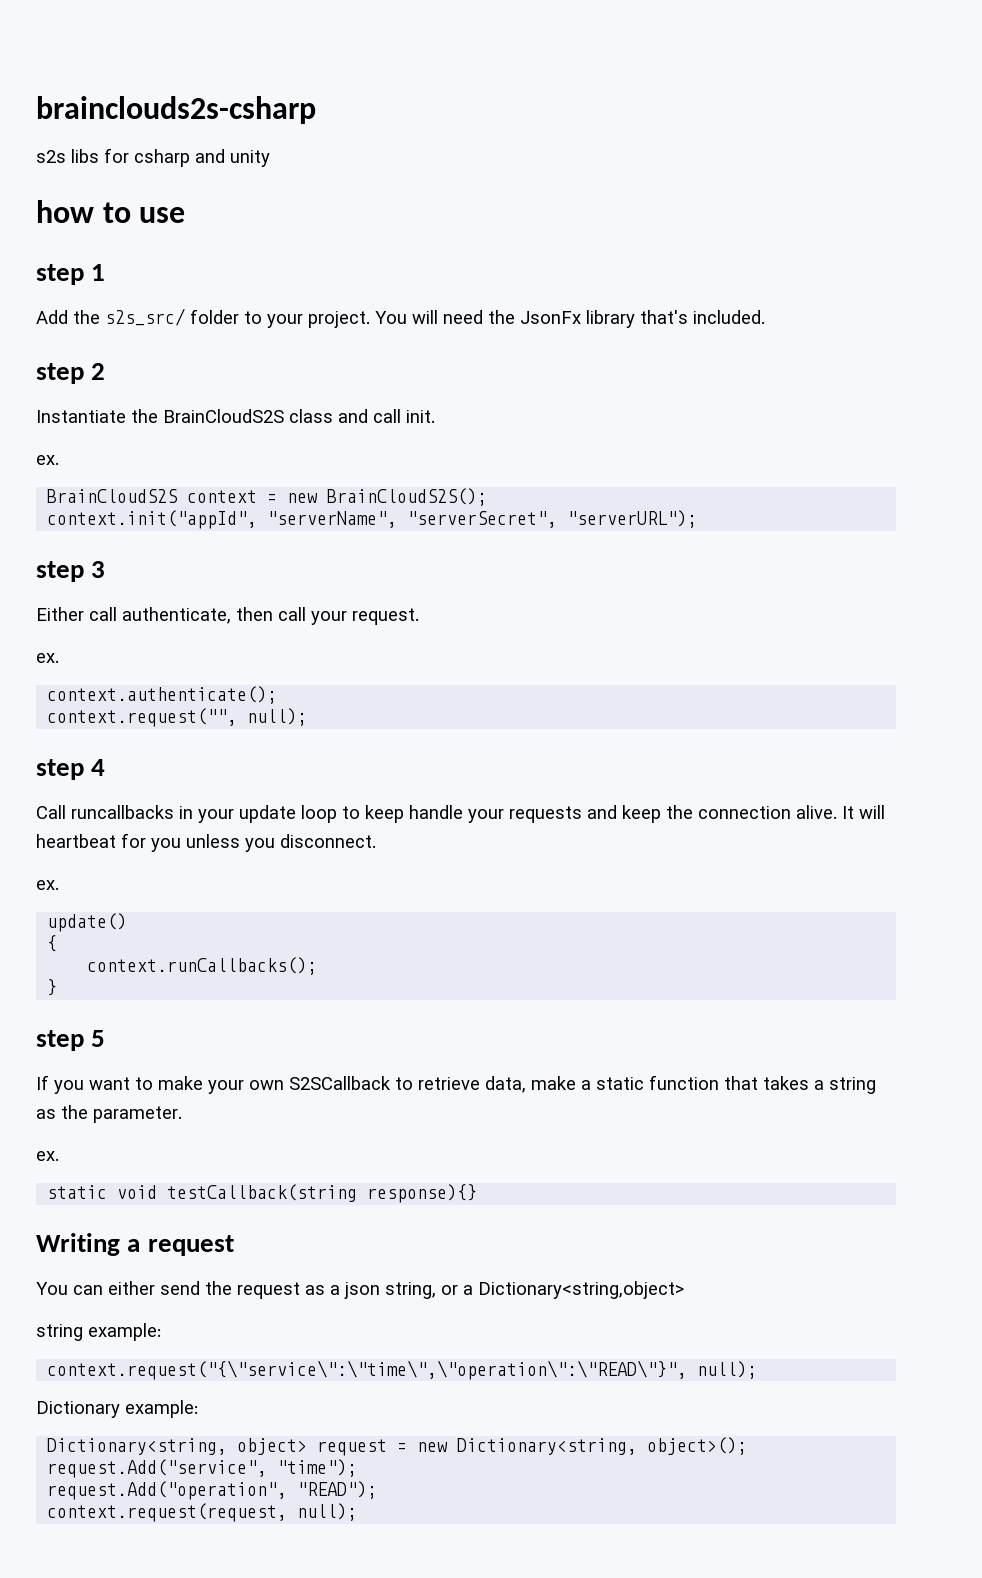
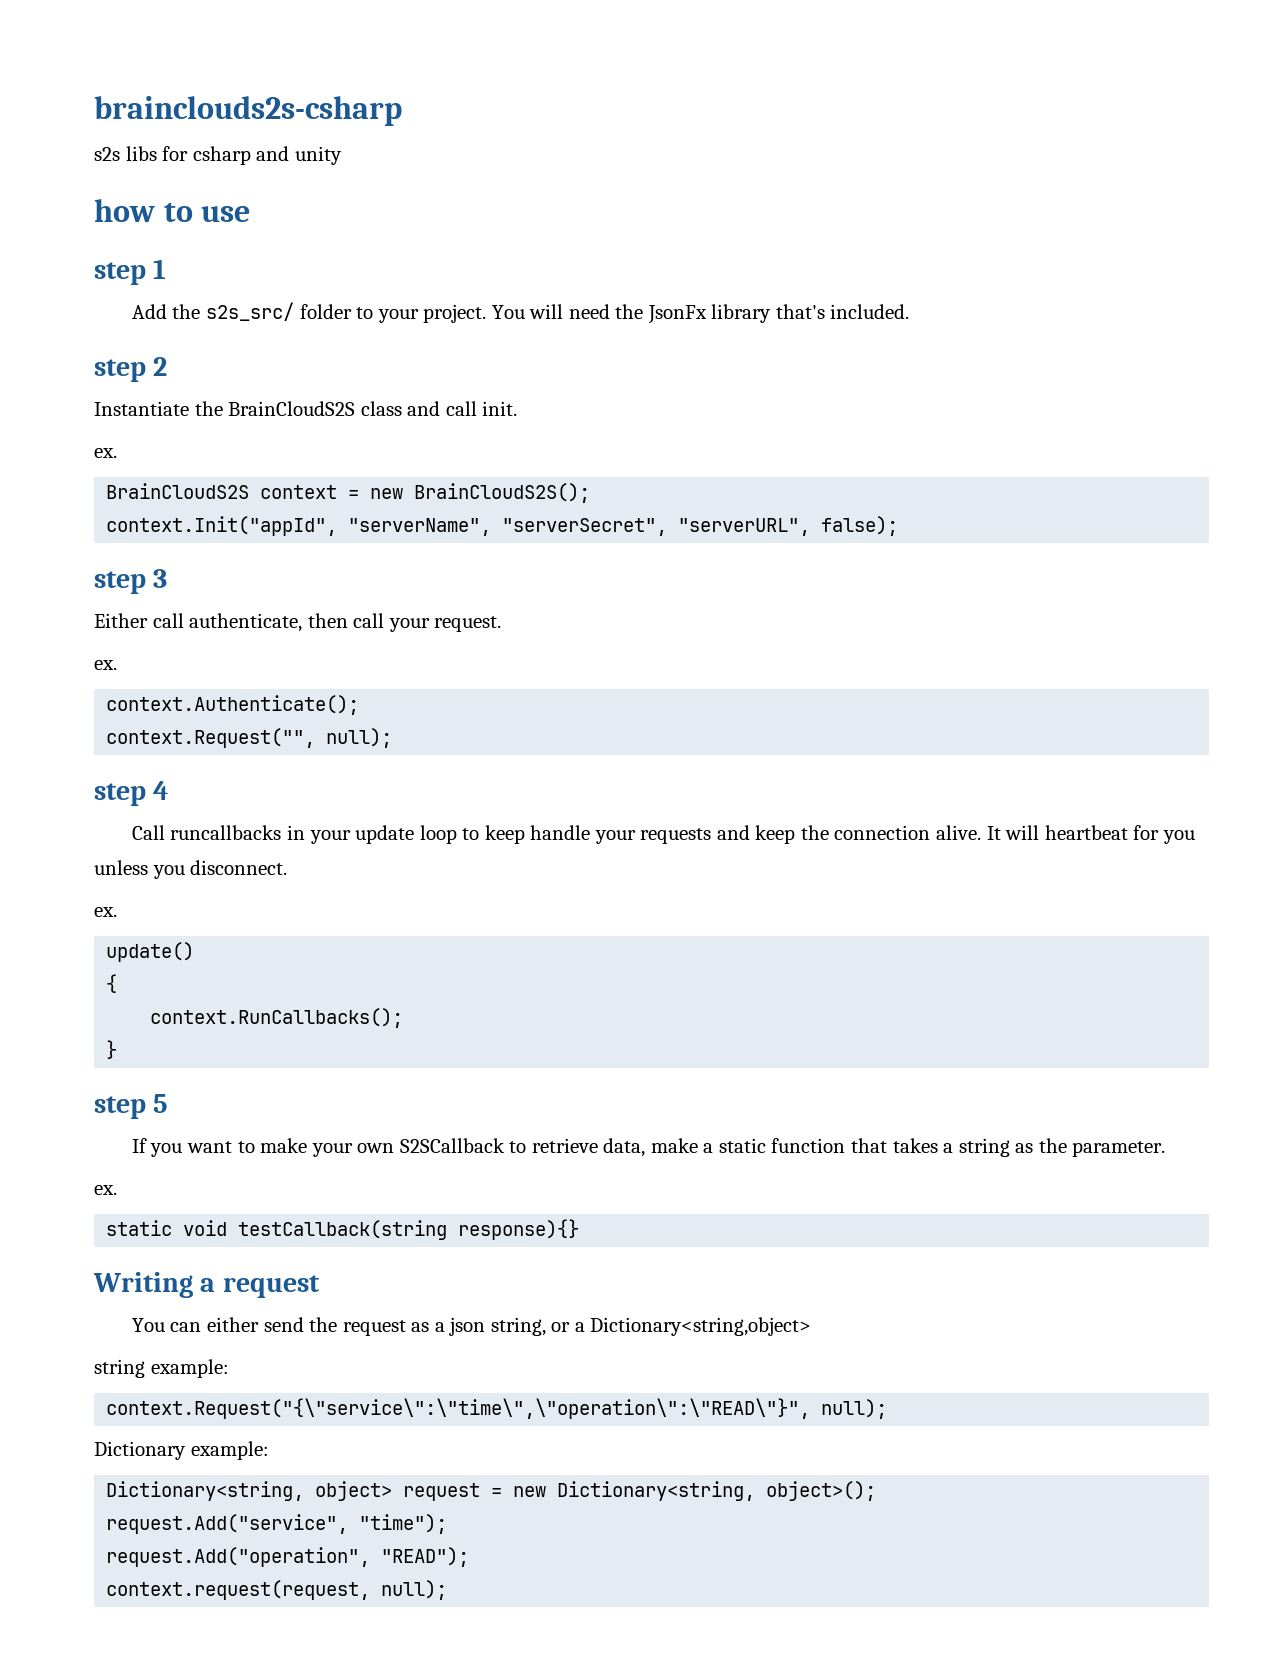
- context.init("appId", "serverName", "serverSecret", "serverURL");
+ context.Init("appId", "serverName", "serverSecret", "serverURL", false);
- context.authenticate();
- context.request("", null);
+ context.Authenticate();
+ context.Request("", null);
- context.runCallbacks();
+ context.RunCallbacks();
- context.request("{\"service\":\"time\",\"operation\":\"READ\"}", null);
+ context.Request("{\"service\":\"time\",\"operation\":\"READ\"}", null);

